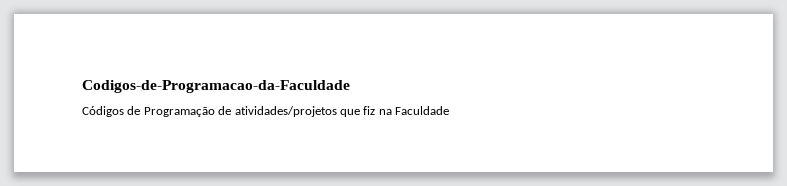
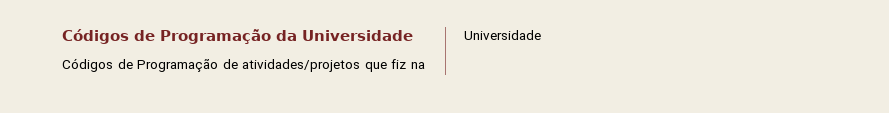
- Codigos-de-Programacao-da-Faculdade
+ Códigos de Programação da Universidade
- Códigos de Programação de atividades/projetos que fiz na Faculdade
+ Códigos de Programação de atividades/projetos que fiz na Universidade

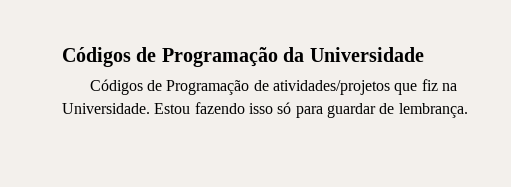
- Códigos de Programação de atividades/projetos que fiz na Universidade
+ Códigos de Programação de atividades/projetos que fiz na Universidade. Estou fazendo isso só para guardar de lembrança.

